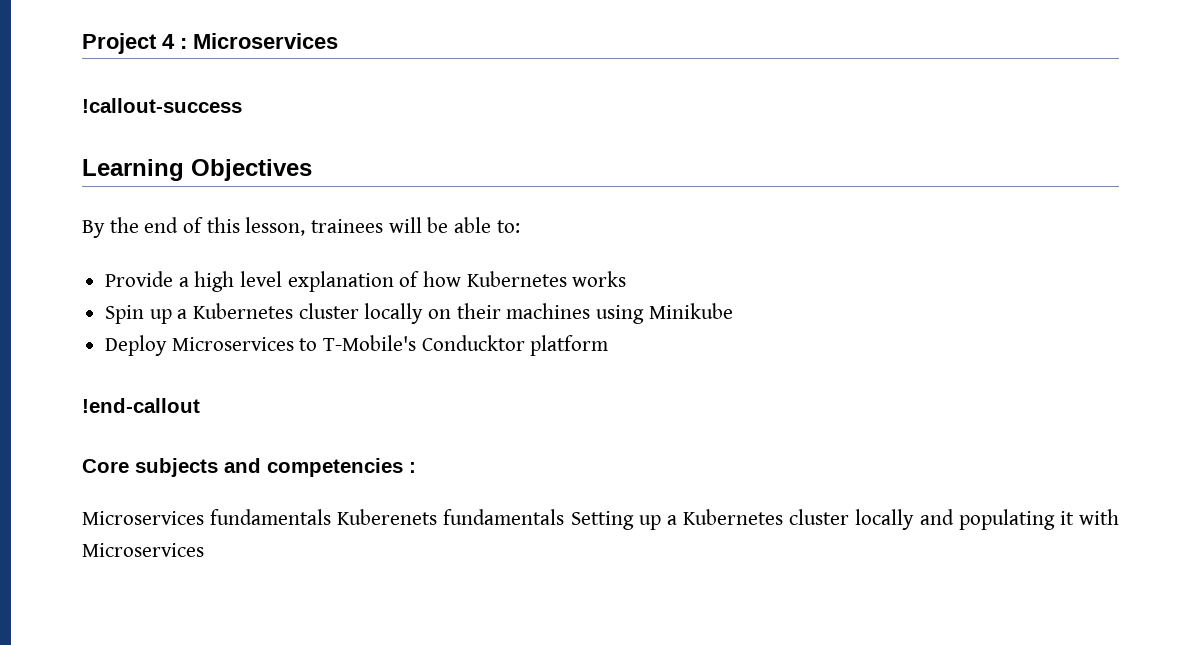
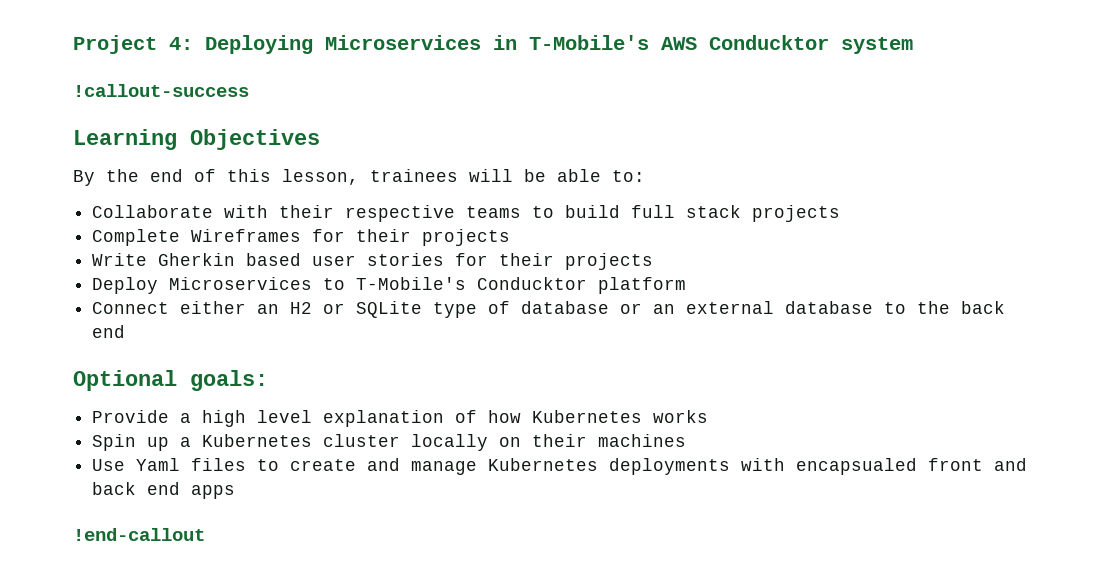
- Project 4 : Microservices
+ Project 4: Deploying Microservices in T-Mobile's AWS Conducktor system
+ Collaborate with their respective teams to build full stack projects
+ Complete Wireframes for their projects
+ Write Gherkin based user stories for their projects
+ Deploy Microservices to T-Mobile's Conducktor platform
+ Connect either an H2 or SQLite type of database or an external database to the back end
+ Optional goals:
- Spin up a Kubernetes cluster locally on their machines using Minikube
- Deploy Microservices to T-Mobile's Conducktor platform
+ Spin up a Kubernetes cluster locally on their machines
+ Use Yaml files to create and manage Kubernetes deployments with encapsualed front and back end apps
  !end-callout
- Core subjects and competencies :
- Microservices fundamentals Kuberenets fundamentals Setting up a Kubernetes cluster locally and populating it with Microservices

